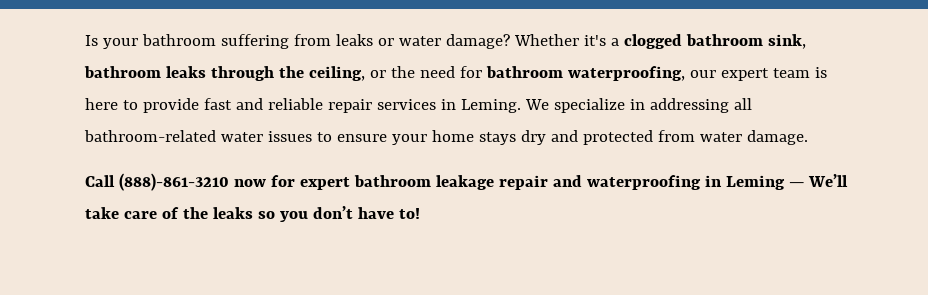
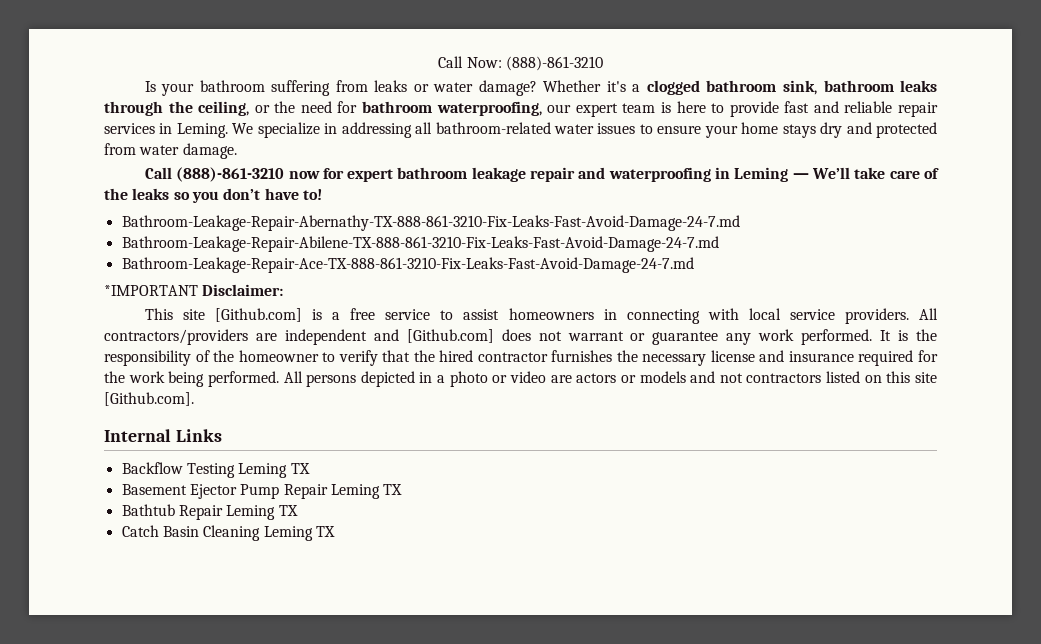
+ Call Now: (888)-861-3210
+ Bathroom-Leakage-Repair-Abernathy-TX-888-861-3210-Fix-Leaks-Fast-Avoid-Damage-24-7.md
+ Bathroom-Leakage-Repair-Abilene-TX-888-861-3210-Fix-Leaks-Fast-Avoid-Damage-24-7.md
+ Bathroom-Leakage-Repair-Ace-TX-888-861-3210-Fix-Leaks-Fast-Avoid-Damage-24-7.md
+ *IMPORTANT Disclaimer:
+ This site [Github.com] is a free service to assist homeowners in connecting with local service providers. All contractors/providers are independent and [Github.com] does not warrant or guarantee any work performed. It is the responsibility of the homeowner to verify that the hired contractor furnishes the necessary license and insurance required for the work being performed. All persons depicted in a photo or video are actors or models and not contractors listed on this site [Github.com].
+ Internal Links
+ Backflow Testing Leming TX
+ Basement Ejector Pump Repair Leming TX
+ Bathtub Repair Leming TX
+ Catch Basin Cleaning Leming TX

